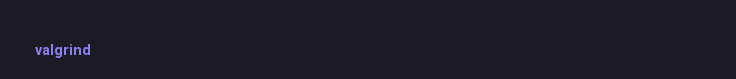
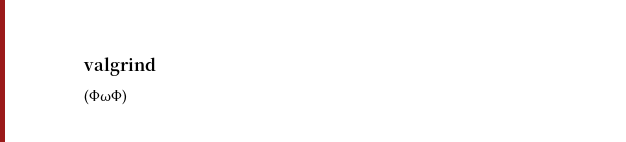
+ (ΦωΦ)

